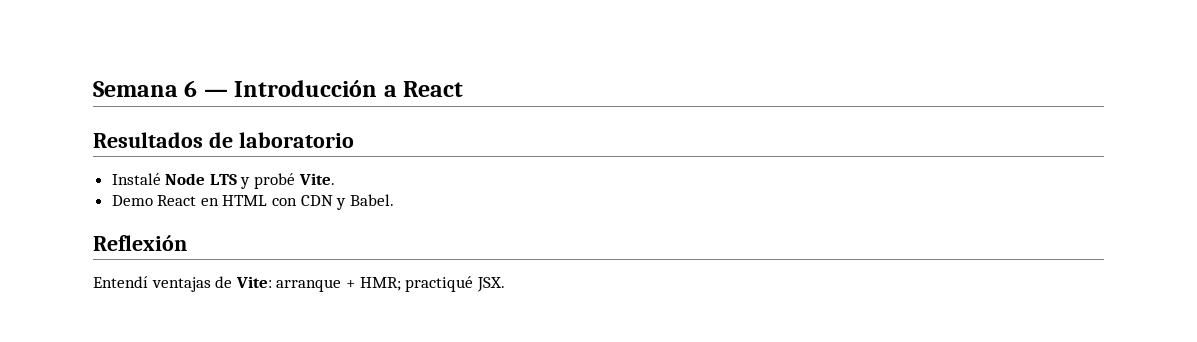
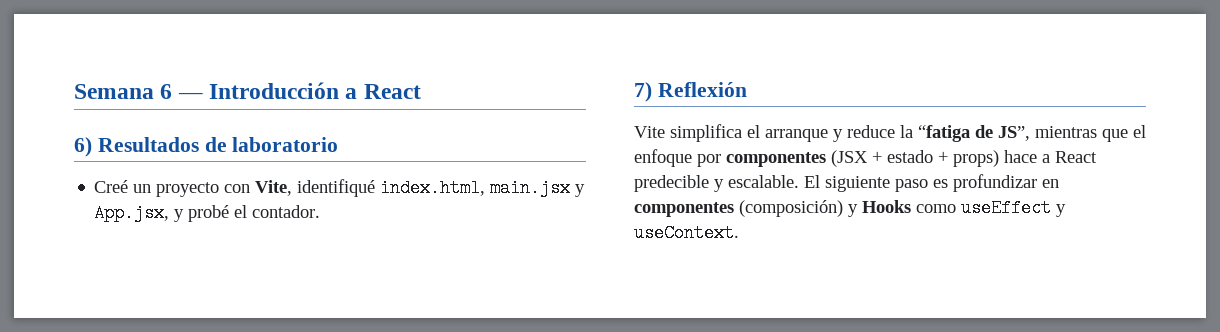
- Resultados de laboratorio
+ 6) Resultados de laboratorio
- Instalé Node LTS y probé Vite.
- Demo React en HTML con CDN y Babel.
- Reflexión
- Entendí ventajas de Vite: arranque + HMR; practiqué JSX.
+ Creé un proyecto con Vite, identifiqué index.html, main.jsx y App.jsx, y probé el contador.
+ 7) Reflexión
+ Vite simplifica el arranque y reduce la “fatiga de JS”, mientras que el enfoque por componentes (JSX + estado + props) hace a React predecible y escalable. El siguiente paso es profundizar en componentes (composición) y Hooks como useEffect y useContext.

